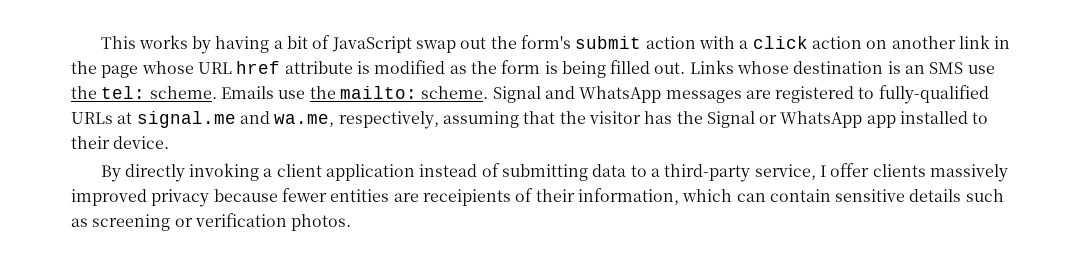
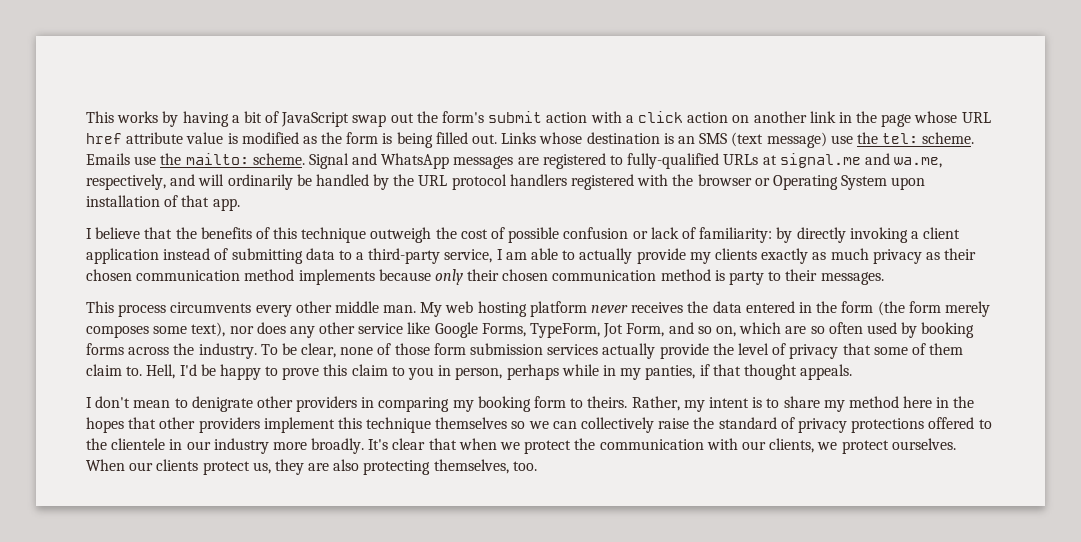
- This works by having a bit of JavaScript swap out the form's submit action with a click action on another link in the page whose URL href attribute is modified as the form is being filled out.
+ This works by having a bit of JavaScript swap out the form's submit action with a click action on another link in the page whose URL href attribute value is modified as the form is being filled out.
- Links whose destination is an SMS use the tel: scheme.
+ Links whose destination is an SMS (text message) use the tel: scheme.
- Signal and WhatsApp messages are registered to fully-qualified URLs at signal.me and wa.me, respectively, assuming that the visitor has the Signal or WhatsApp app installed to their device.
- By directly invoking a client application instead of submitting data to a third-party service, I offer clients massively improved privacy because fewer entities are receipients of their information, which can contain sensitive details such as screening or verification photos.
+ Signal and WhatsApp messages are registered to fully-qualified URLs at signal.me and wa.me, respectively, and will ordinarily be handled by the URL protocol handlers registered with the browser or Operating System upon installation of that app.
+ I believe that the benefits of this technique outweigh the cost of possible confusion or lack of familiarity: by directly invoking a client application instead of submitting data to a third-party service, I am able to actually provide my clients exactly as much privacy as their chosen communication method implements because only their chosen communication method is party to their messages.
+ This process circumvents every other middle man. My web hosting platform never receives the data entered in the form (the form merely composes some text), nor does any other service like Google Forms, TypeForm, Jot Form, and so on, which are so often used by booking forms across the industry. To be clear, none of those form submission services actually provide the level of privacy that some of them claim to. Hell, I'd be happy to prove this claim to you in person, perhaps while in my panties, if that thought appeals.
+ I don't mean to denigrate other providers in comparing my booking form to theirs. Rather, my intent is to share my method here in the hopes that other providers implement this technique themselves so we can collectively raise the standard of privacy protections offered to the clientele in our industry more broadly. It's clear that when we protect the communication with our clients, we protect ourselves. When our clients protect us, they are also protecting themselves, too.

